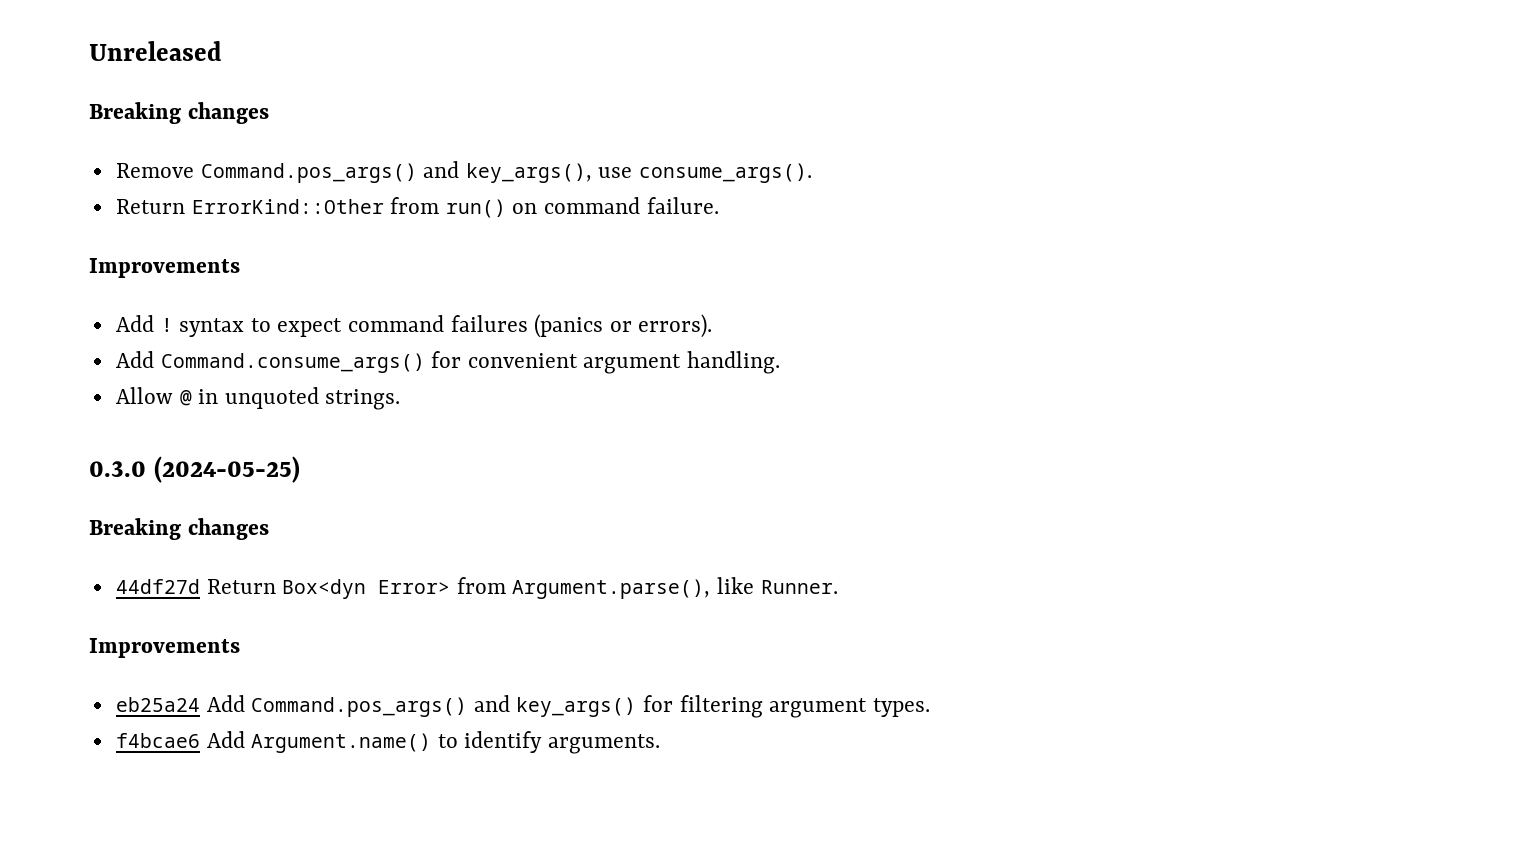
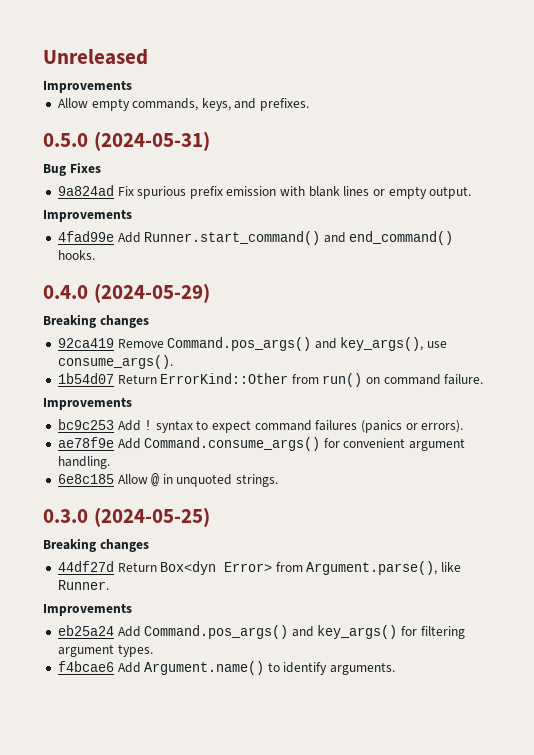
  Unreleased
+ Improvements
+ Allow empty commands, keys, and prefixes.
+ 0.5.0 (2024-05-31)
+ Bug Fixes
+ 9a824ad Fix spurious prefix emission with blank lines or empty output.
+ Improvements
+ 4fad99e Add Runner.start_command() and end_command() hooks.
+ 0.4.0 (2024-05-29)
  Breaking changes
- Remove Command.pos_args() and key_args(), use consume_args().
+ 92ca419 Remove Command.pos_args() and key_args(), use consume_args().
- Return ErrorKind::Other from run() on command failure.
+ 1b54d07 Return ErrorKind::Other from run() on command failure.
- Add ! syntax to expect command failures (panics or errors).
+ bc9c253 Add ! syntax to expect command failures (panics or errors).
- Add Command.consume_args() for convenient argument handling.
+ ae78f9e Add Command.consume_args() for convenient argument handling.
- Allow @ in unquoted strings.
+ 6e8c185 Allow @ in unquoted strings.

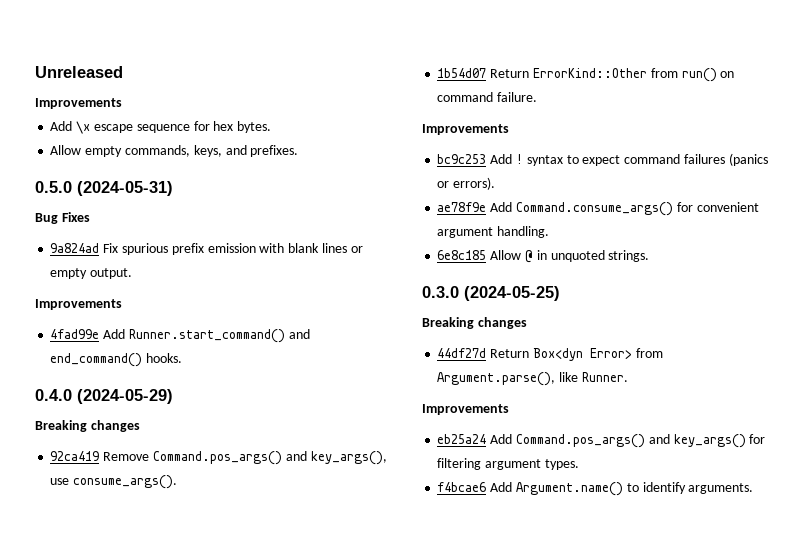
+ Add \x escape sequence for hex bytes.

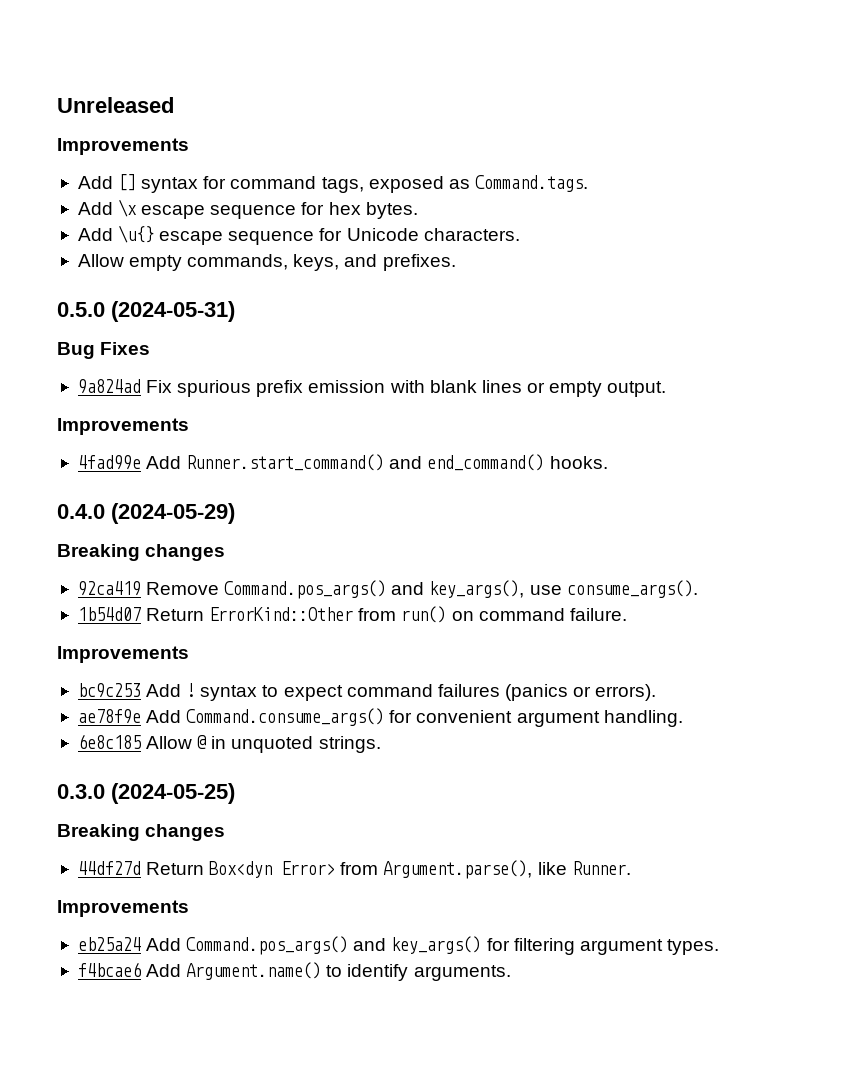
+ Add [] syntax for command tags, exposed as Command.tags.
+ Add \u{} escape sequence for Unicode characters.

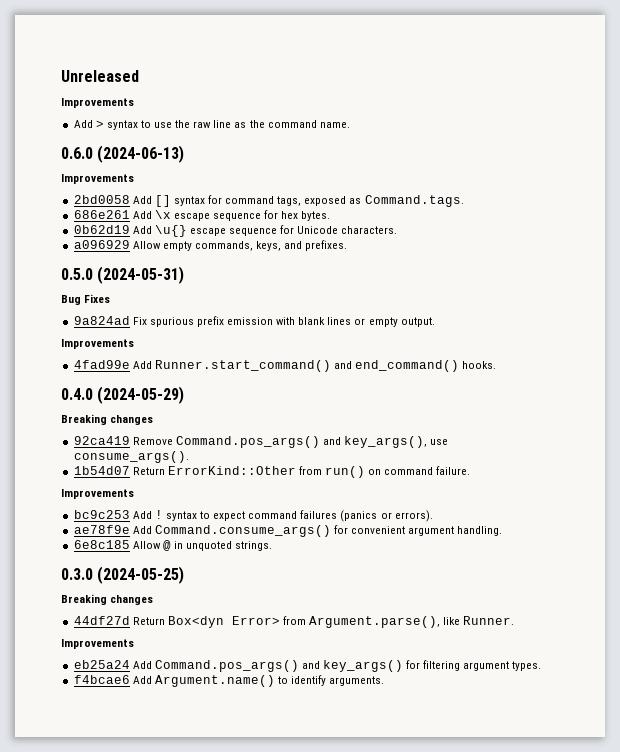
- Add [] syntax for command tags, exposed as Command.tags.
+ Add > syntax to use the raw line as the command name.
+ 0.6.0 (2024-06-13)
+ Improvements
+ 2bd0058 Add [] syntax for command tags, exposed as Command.tags.
- Add \x escape sequence for hex bytes.
+ 686e261 Add \x escape sequence for hex bytes.
- Add \u{} escape sequence for Unicode characters.
+ 0b62d19 Add \u{} escape sequence for Unicode characters.
- Allow empty commands, keys, and prefixes.
+ a096929 Allow empty commands, keys, and prefixes.

